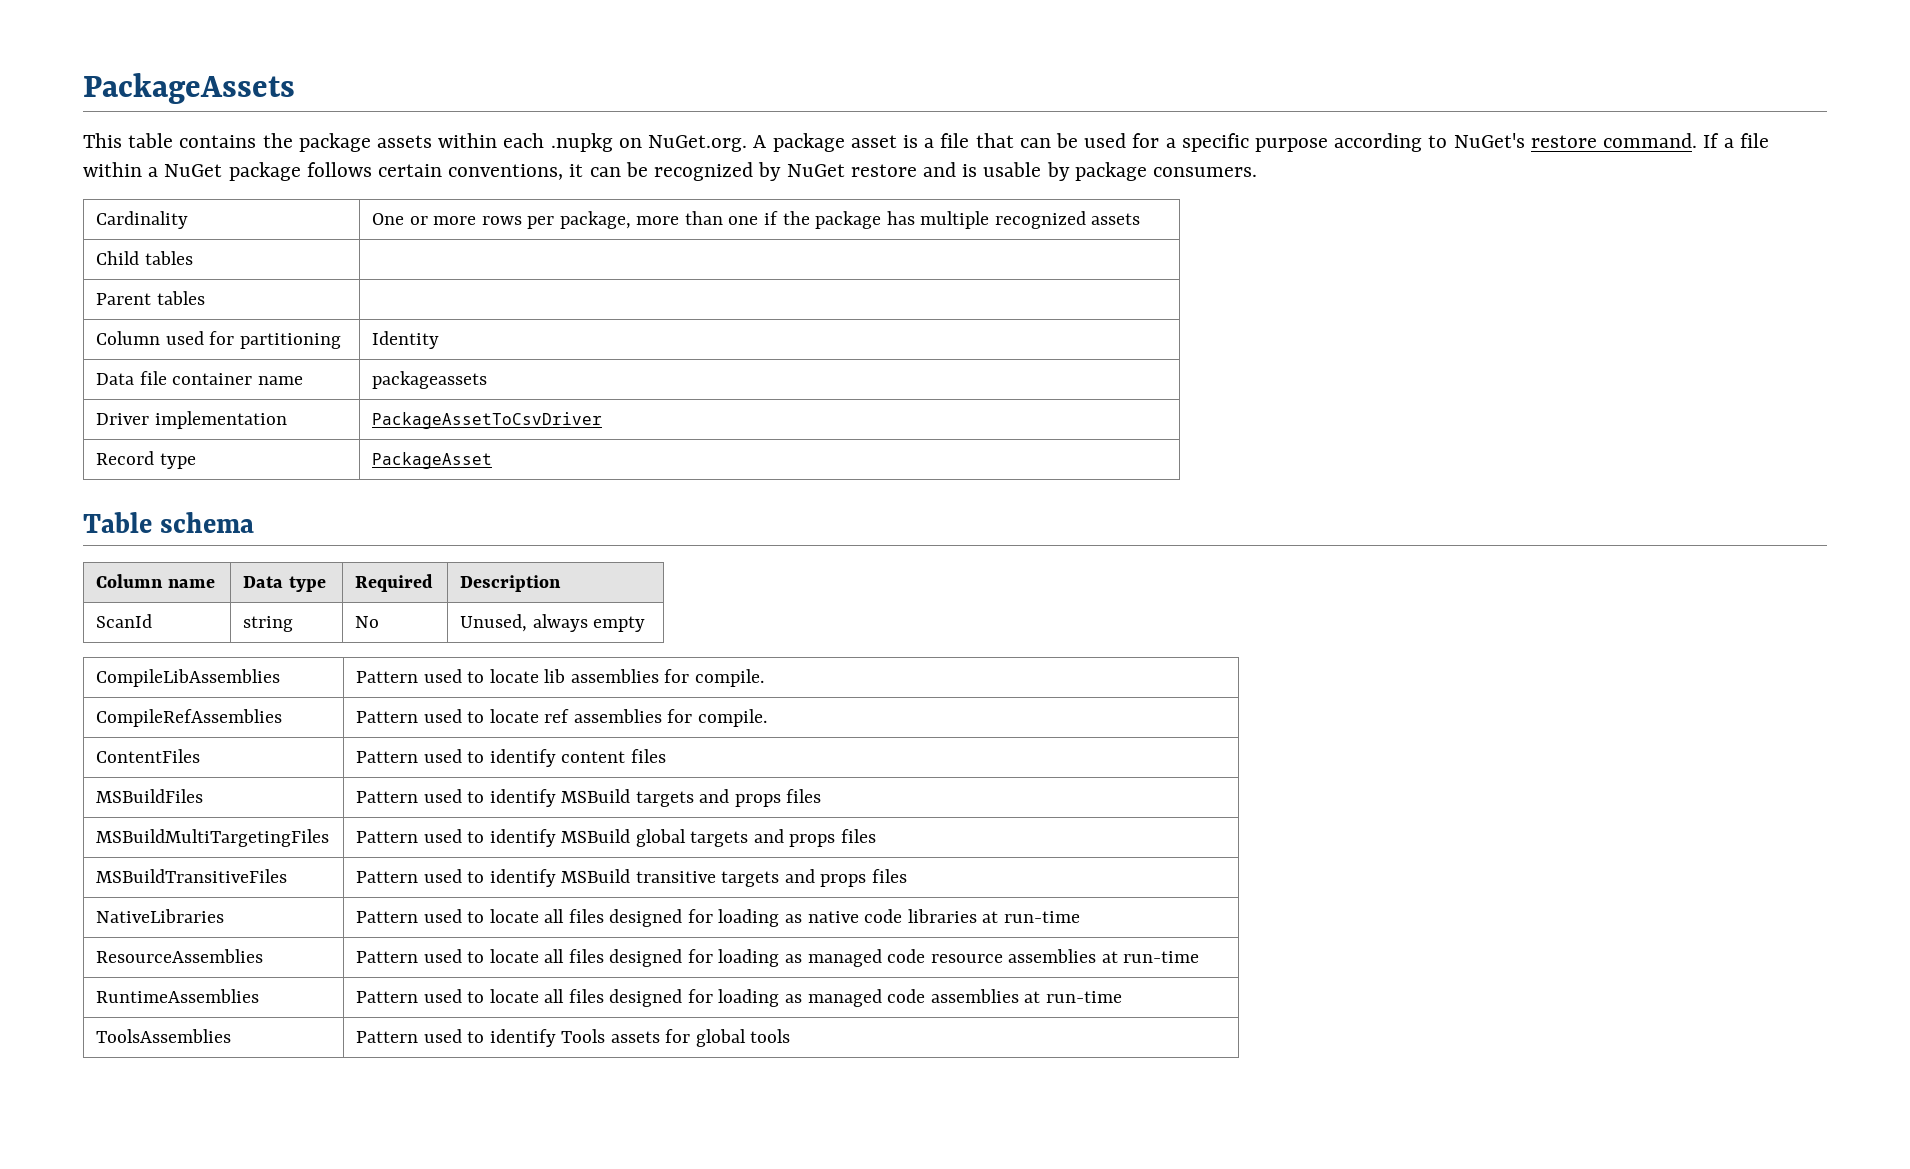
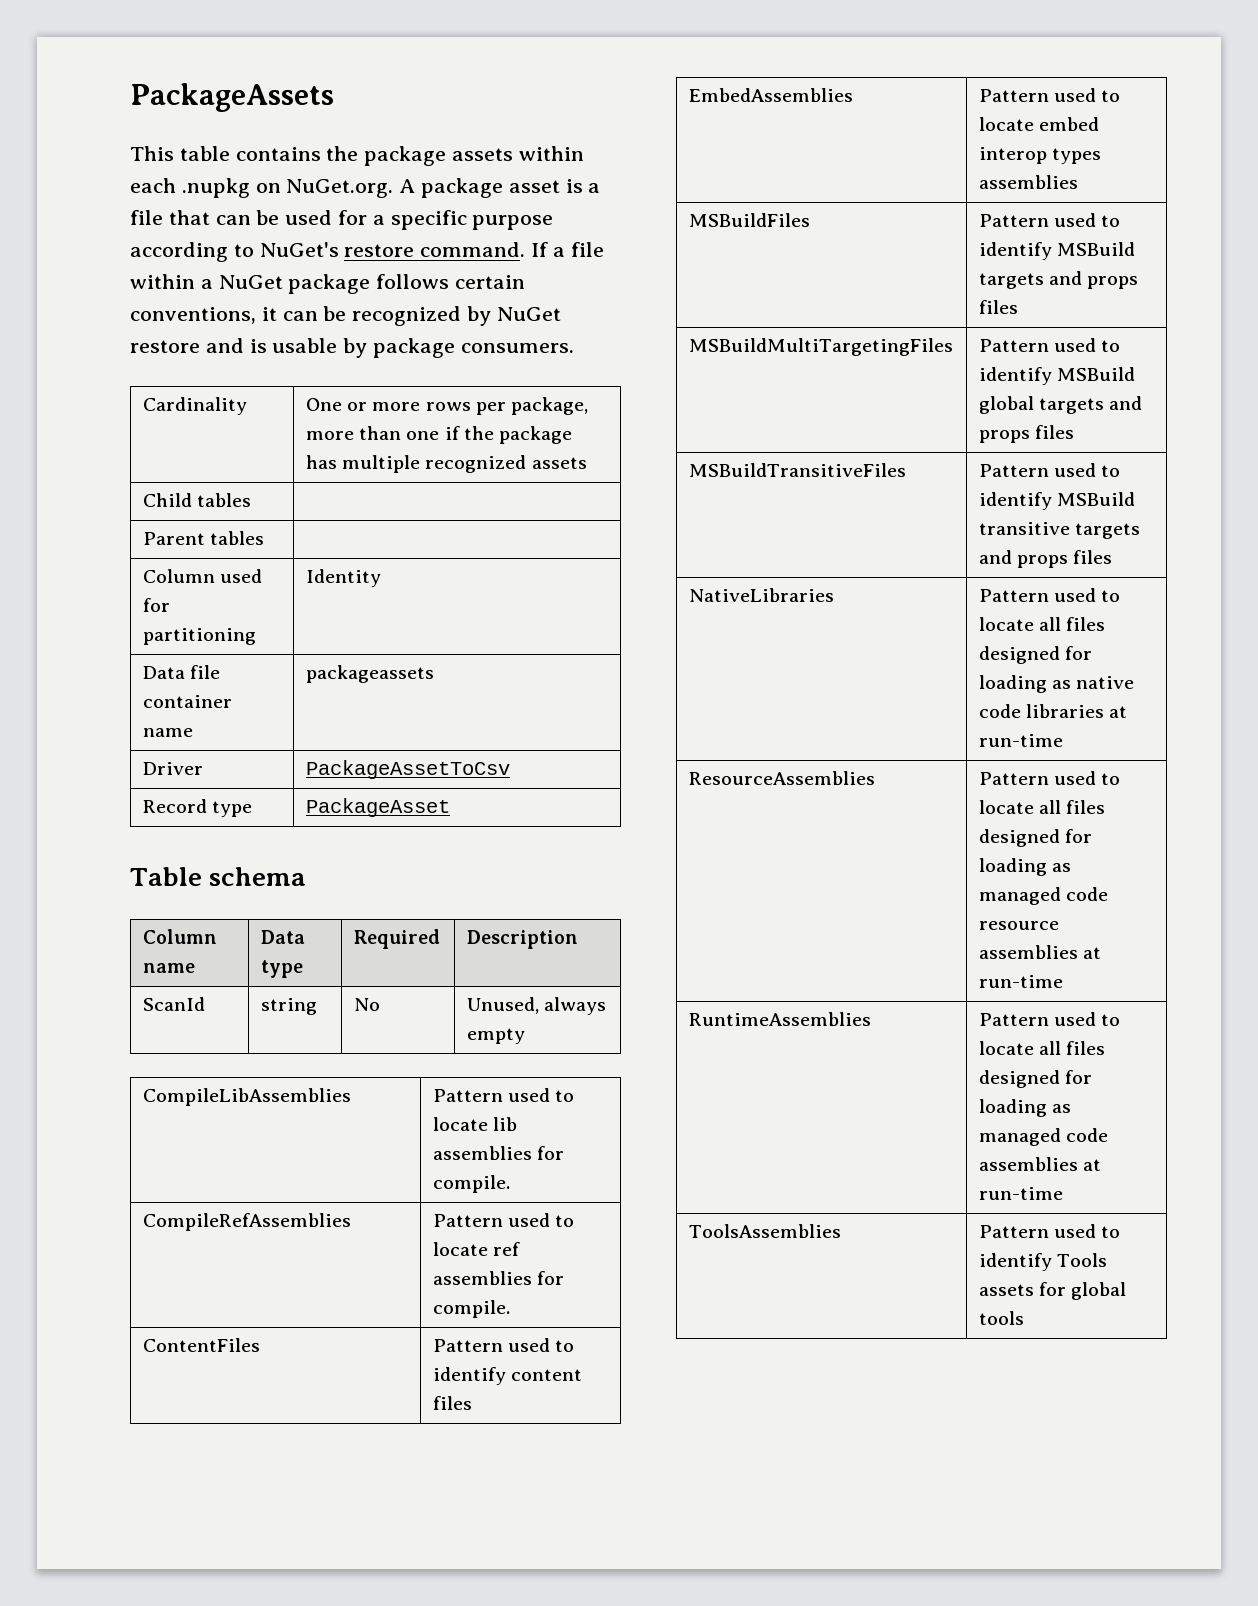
- Driver implementation | PackageAssetToCsvDriver
+ Driver | PackageAssetToCsv
+ EmbedAssemblies | Pattern used to locate embed interop types assemblies

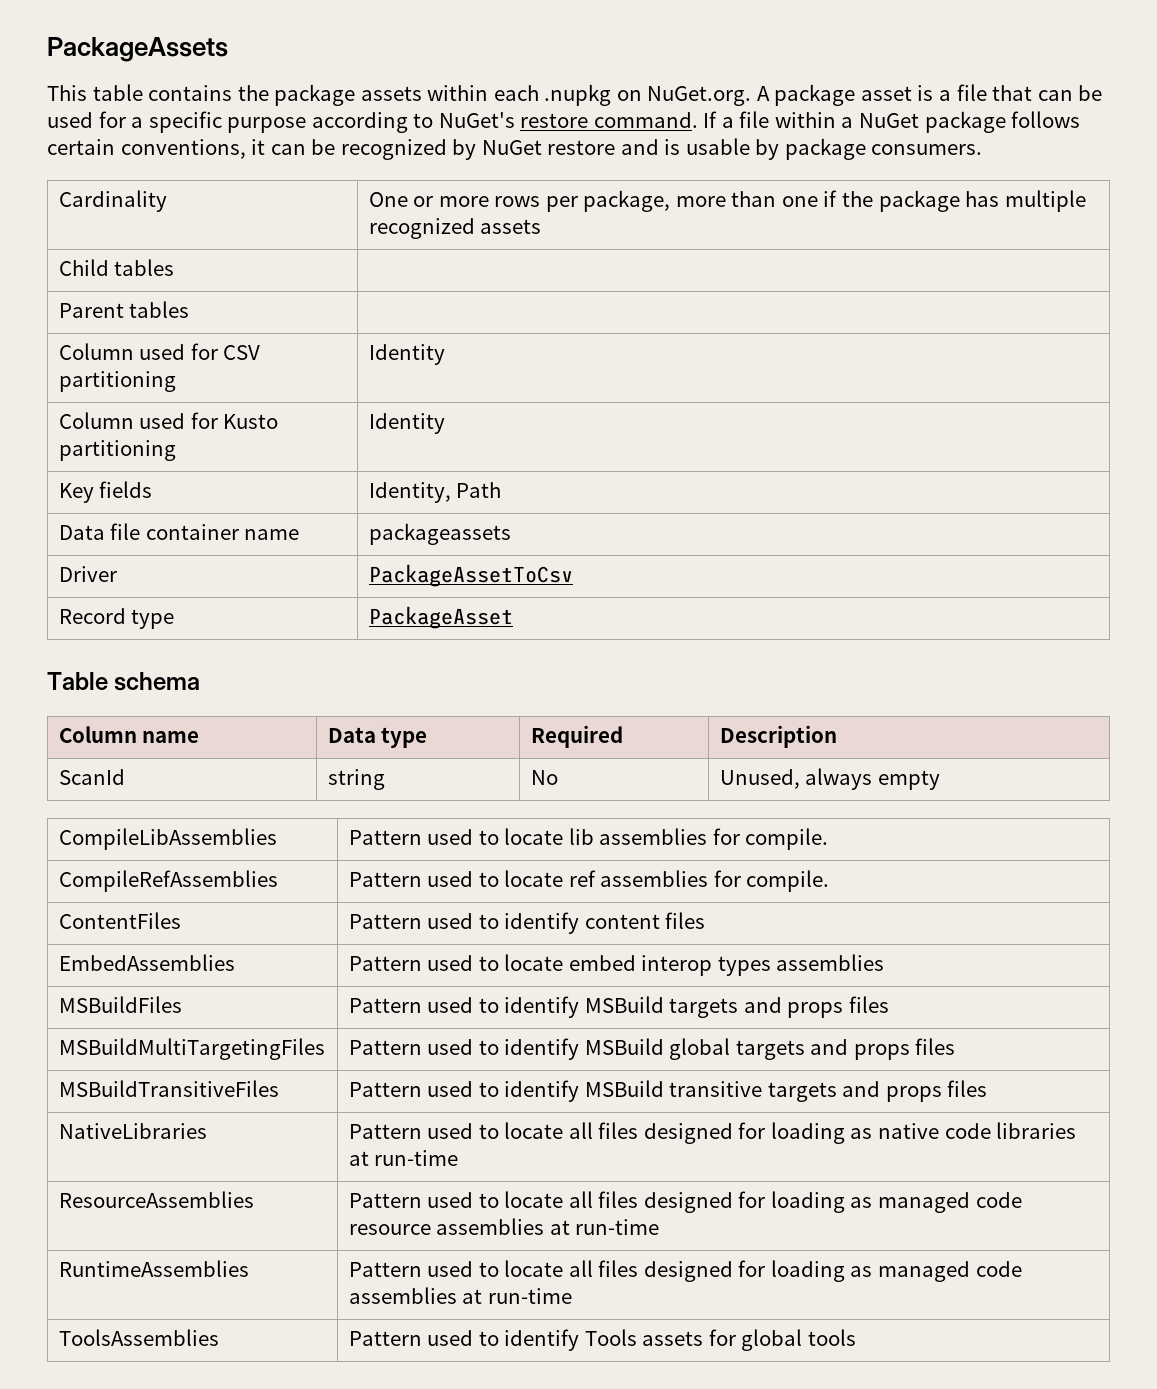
- Column used for partitioning | Identity
+ Column used for CSV partitioning | Identity
+ Column used for Kusto partitioning | Identity
+ Key fields | Identity, Path

